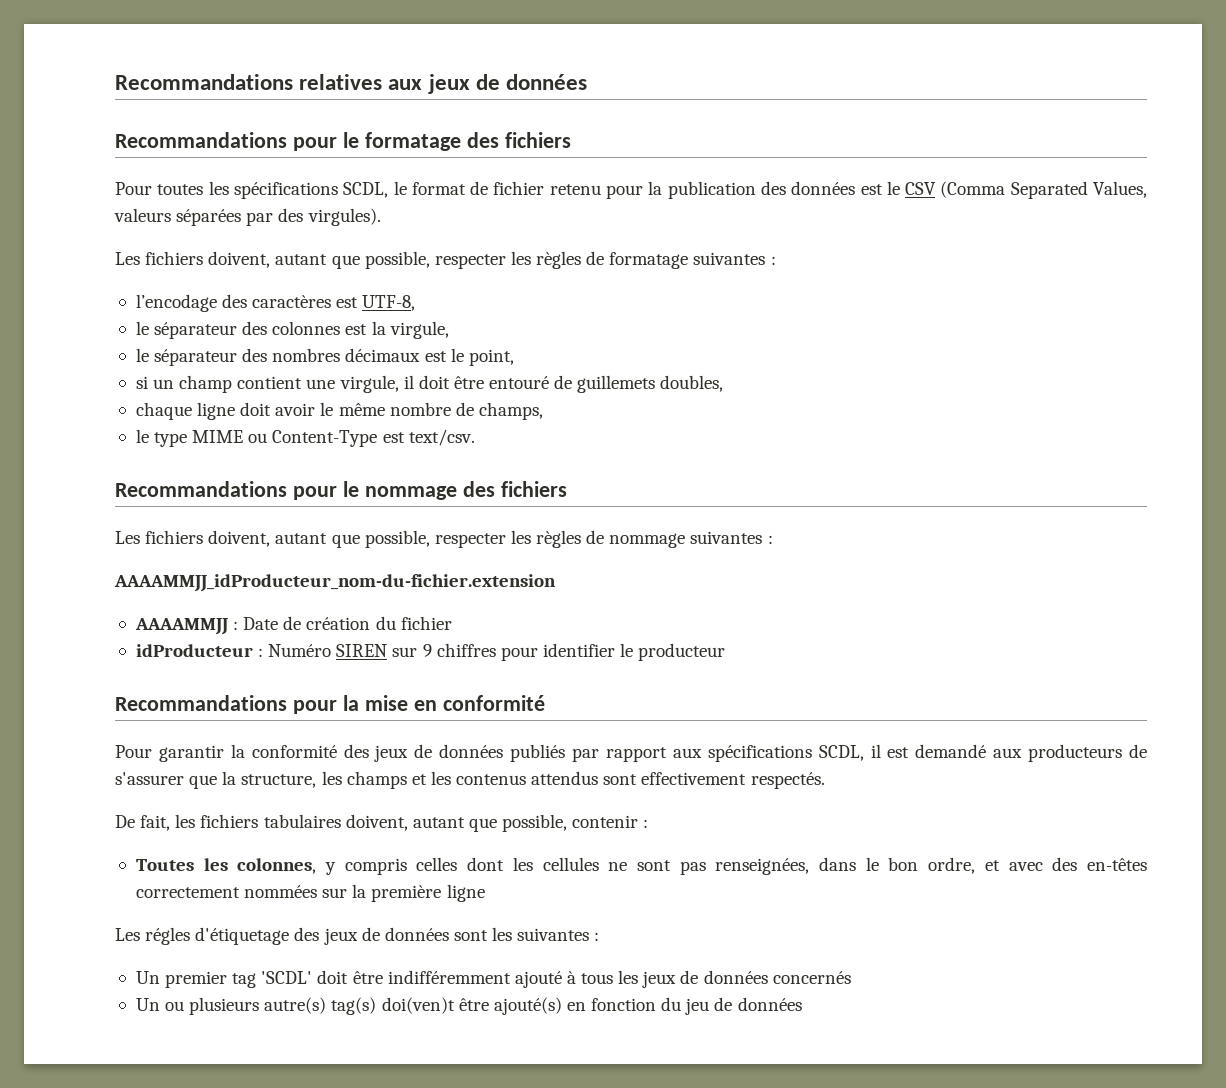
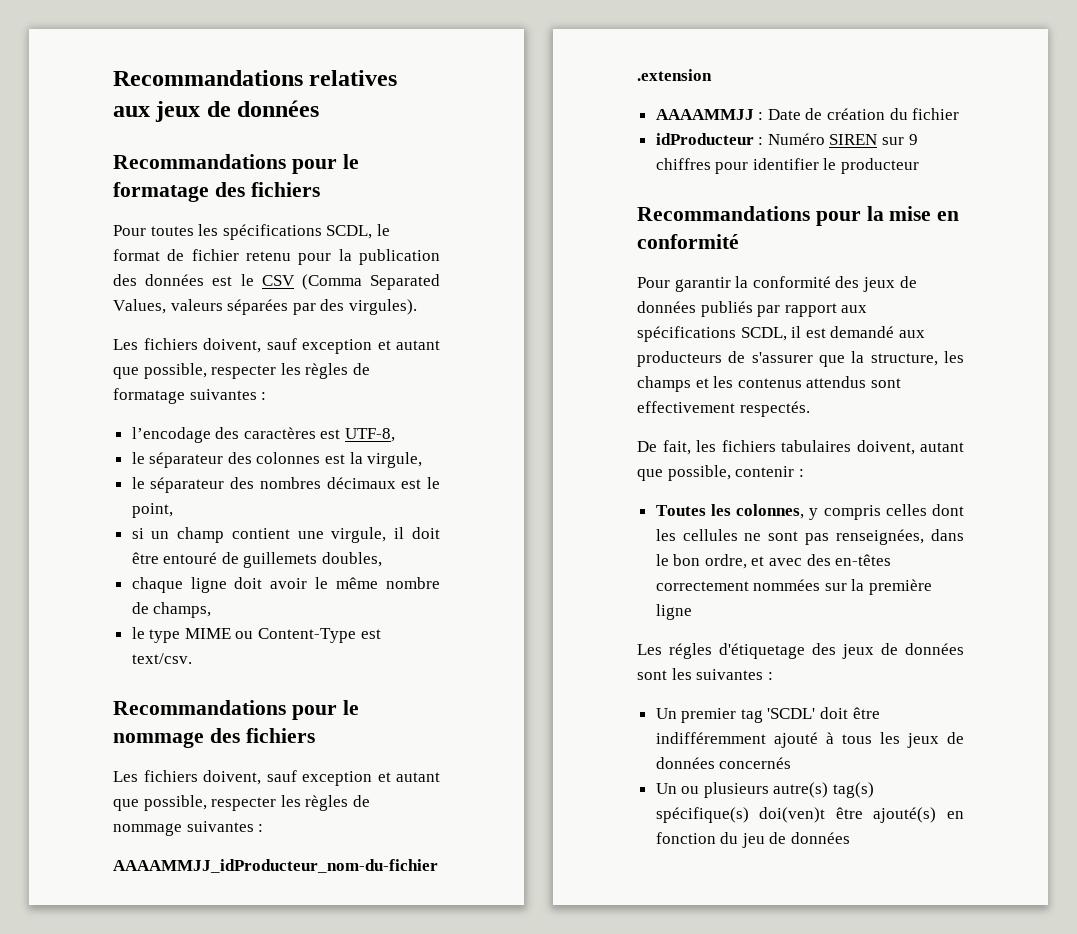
- Les fichiers doivent, autant que possible, respecter les règles de formatage suivantes :
+ Les fichiers doivent, sauf exception et autant que possible, respecter les règles de formatage suivantes :
- Les fichiers doivent, autant que possible, respecter les règles de nommage suivantes :
+ Les fichiers doivent, sauf exception et autant que possible, respecter les règles de nommage suivantes :
- Un ou plusieurs autre(s) tag(s) doi(ven)t être ajouté(s) en fonction du jeu de données
+ Un ou plusieurs autre(s) tag(s) spécifique(s) doi(ven)t être ajouté(s) en fonction du jeu de données

